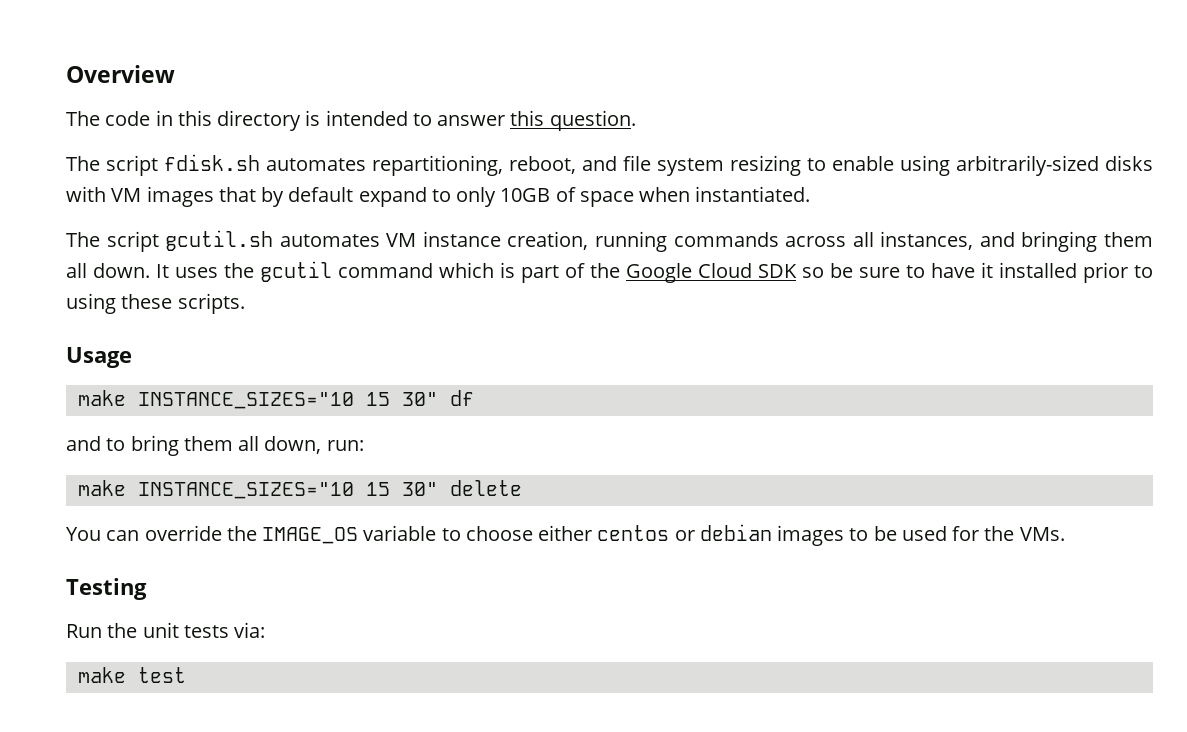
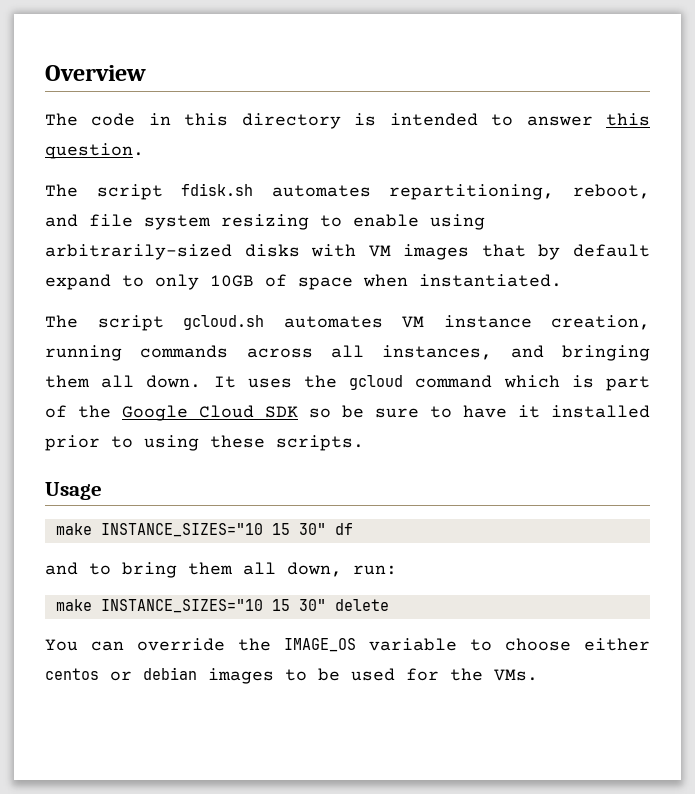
- The script gcutil.sh automates VM instance creation, running commands across all instances, and bringing them all down.
+ The script gcloud.sh automates VM instance creation, running commands across all instances, and bringing them all down.
- It uses the gcutil command which is part of the Google Cloud SDK so be sure to have it installed prior to using these scripts.
+ It uses the gcloud command which is part of the Google Cloud SDK so be sure to have it installed prior to using these scripts.
- Testing
- Run the unit tests via:
- make test

